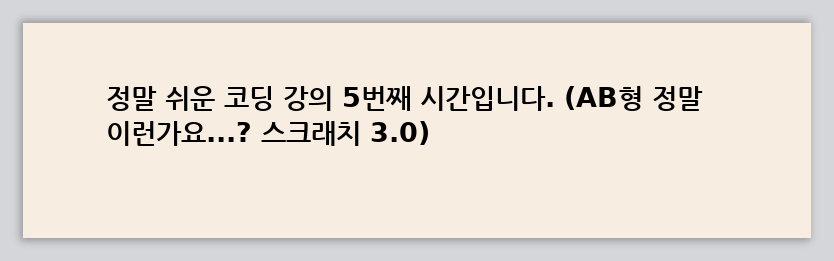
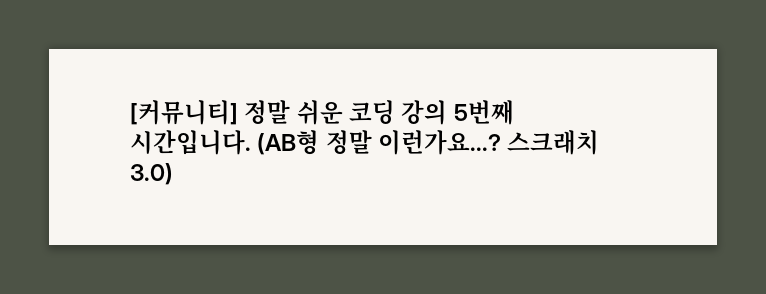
- 정말 쉬운 코딩 강의 5번째 시간입니다.
+ [커뮤니티] 정말 쉬운 코딩 강의 5번째 시간입니다.

